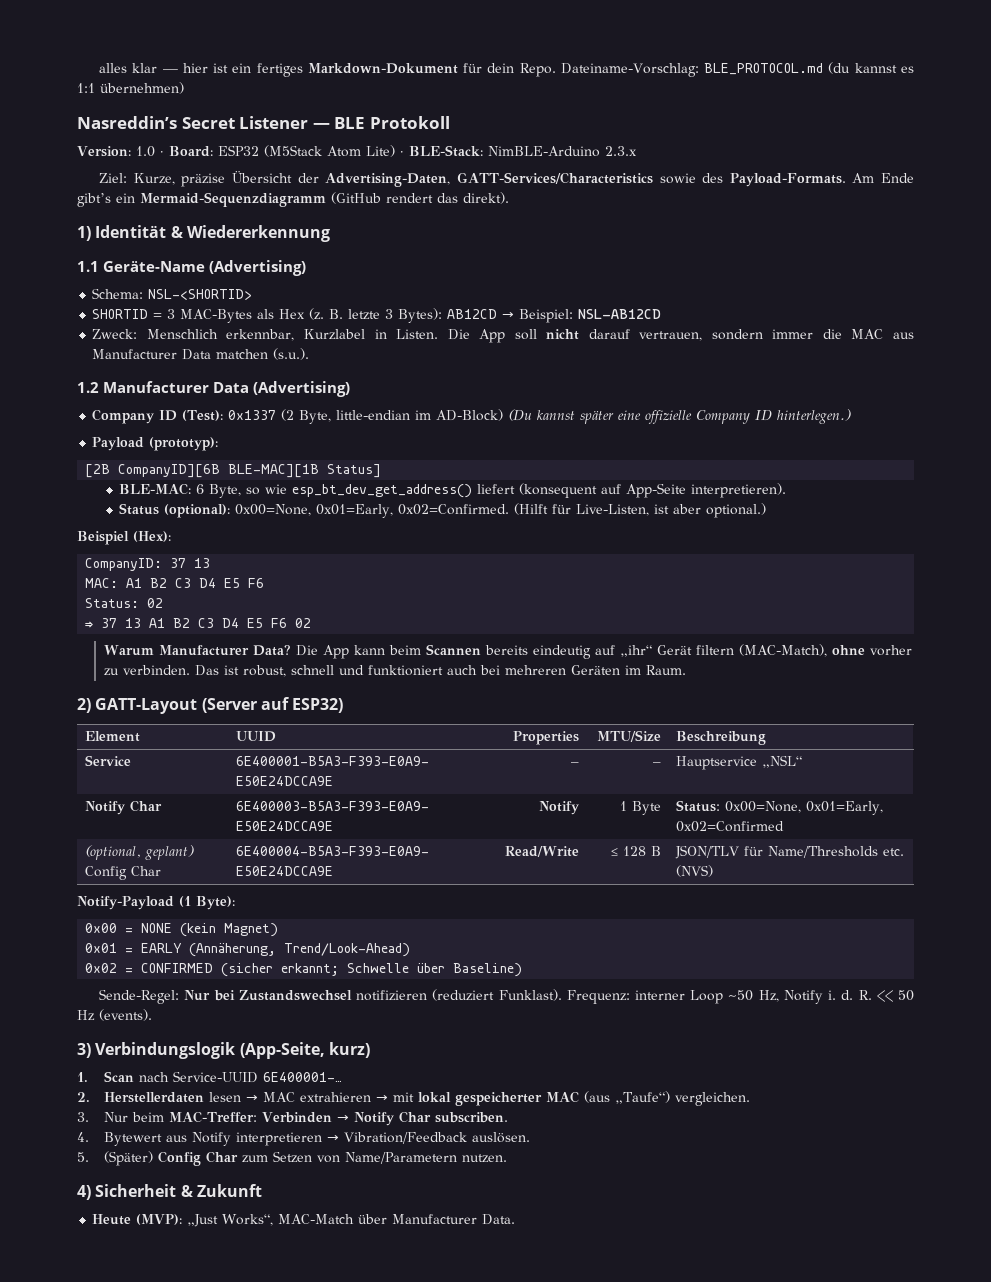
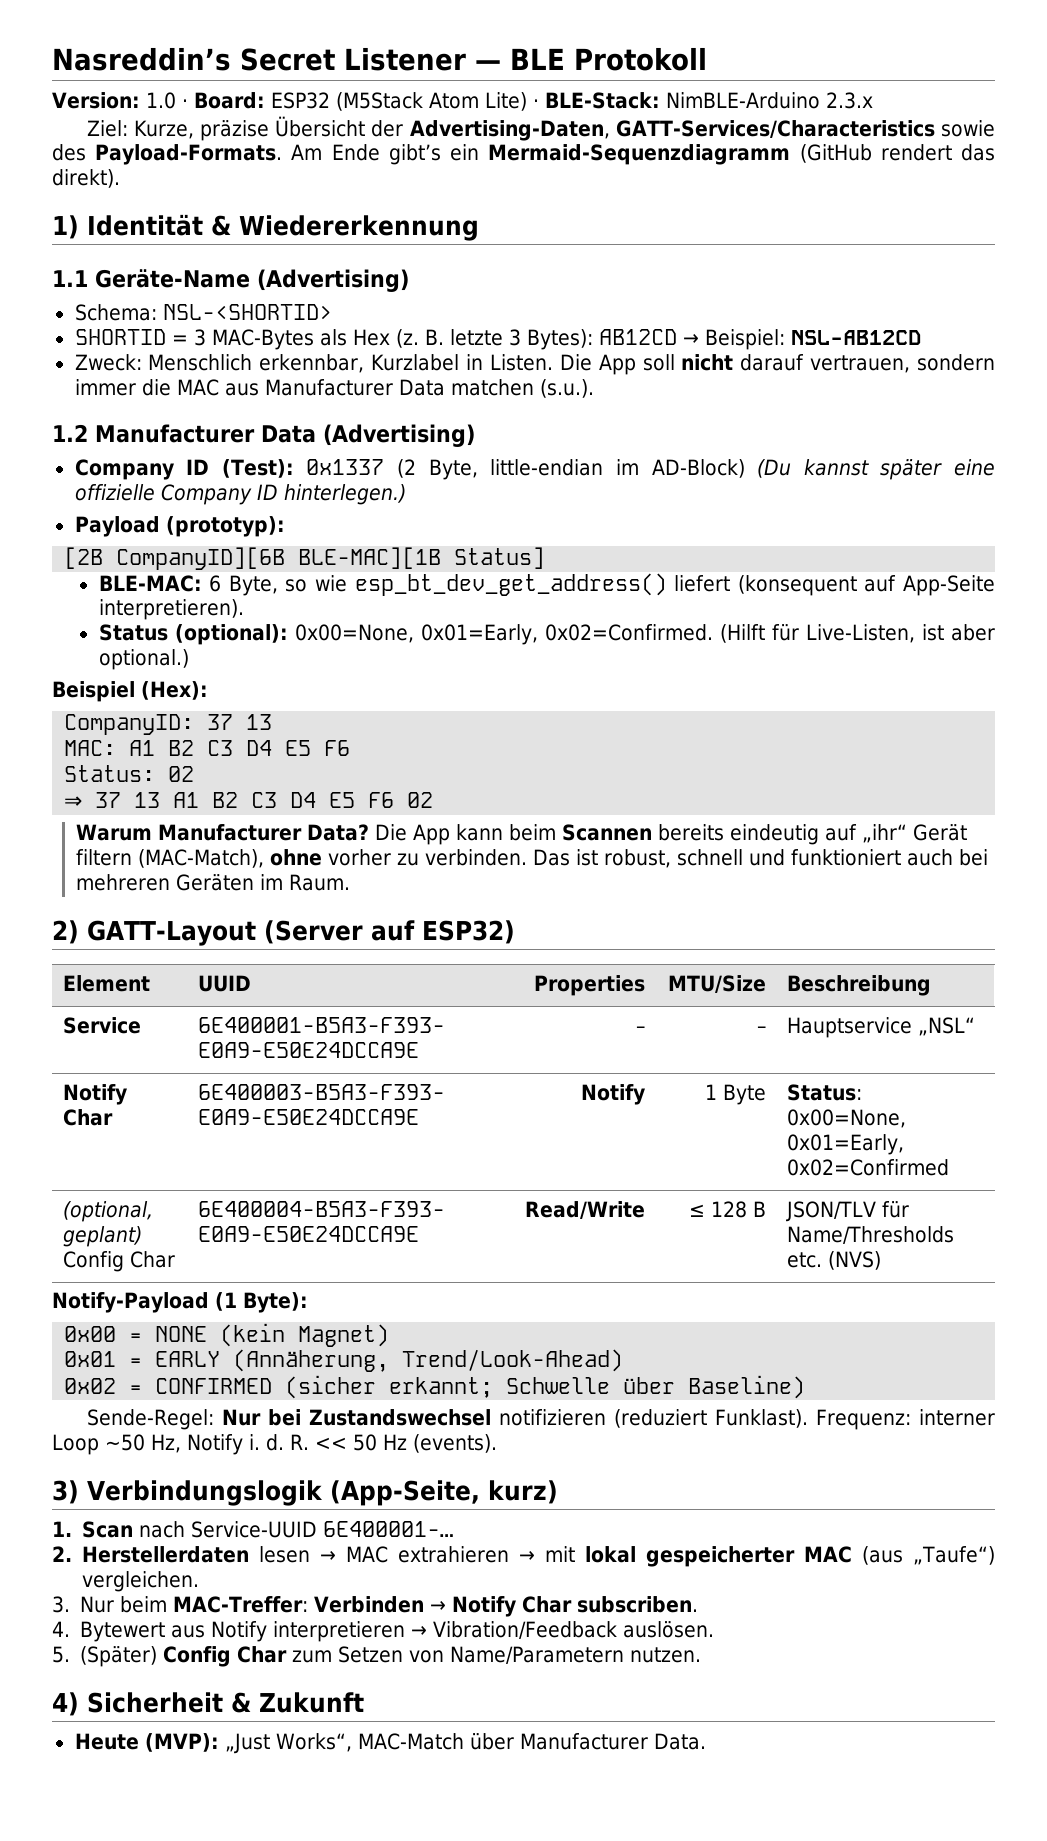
- alles klar — hier ist ein fertiges Markdown-Dokument für dein Repo. Dateiname-Vorschlag: BLE_PROTOCOL.md (du kannst es 1:1 übernehmen)

